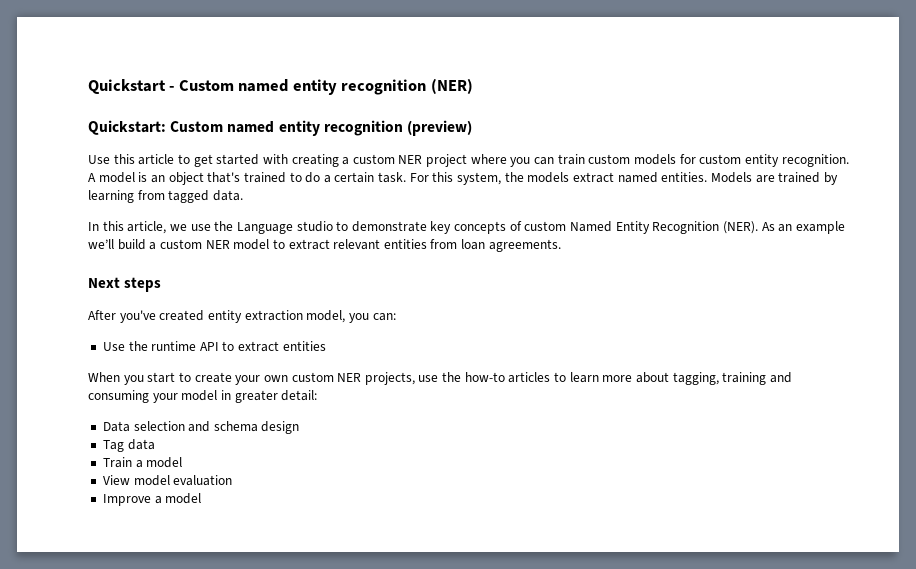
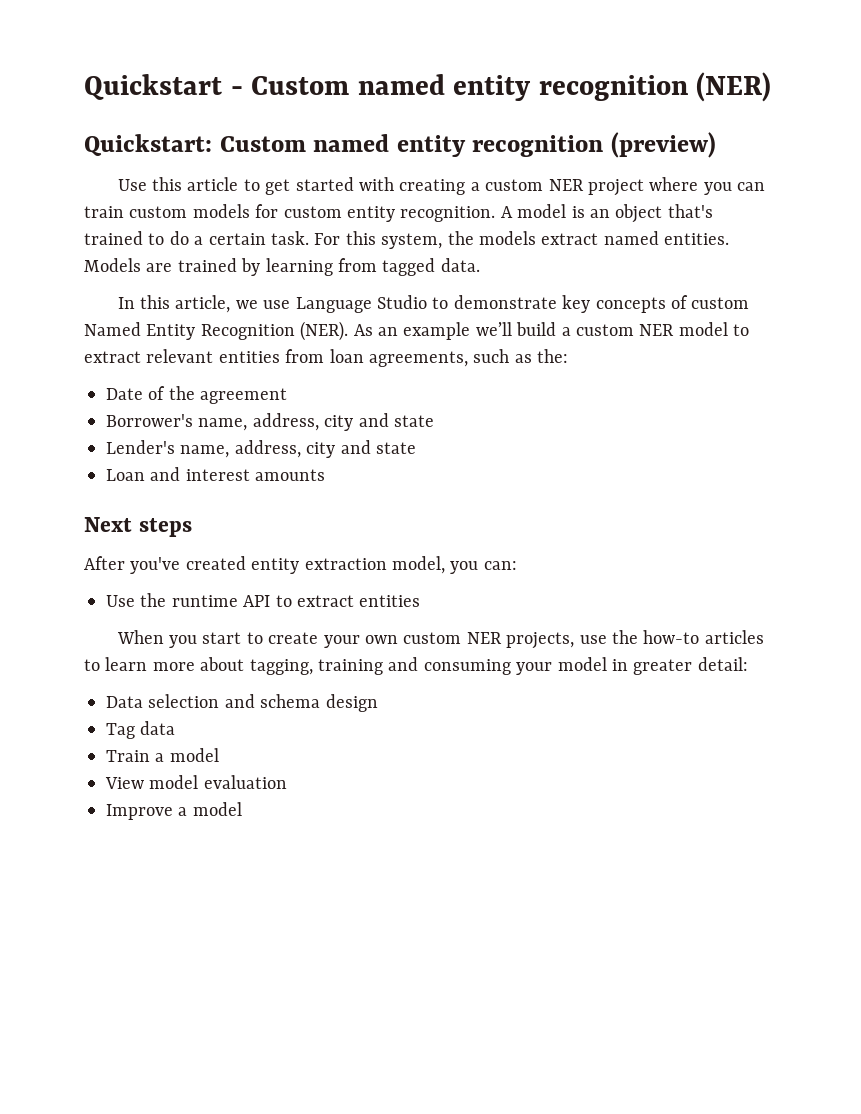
- In this article, we use the Language studio to demonstrate key concepts of custom Named Entity Recognition (NER).
+ In this article, we use Language Studio to demonstrate key concepts of custom Named Entity Recognition (NER).
- As an example we’ll build a custom NER model to extract relevant entities from loan agreements.
+ As an example we’ll build a custom NER model to extract relevant entities from loan agreements, such as the:
+ Date of the agreement
+ Borrower's name, address, city and state
+ Lender's name, address, city and state
+ Loan and interest amounts

